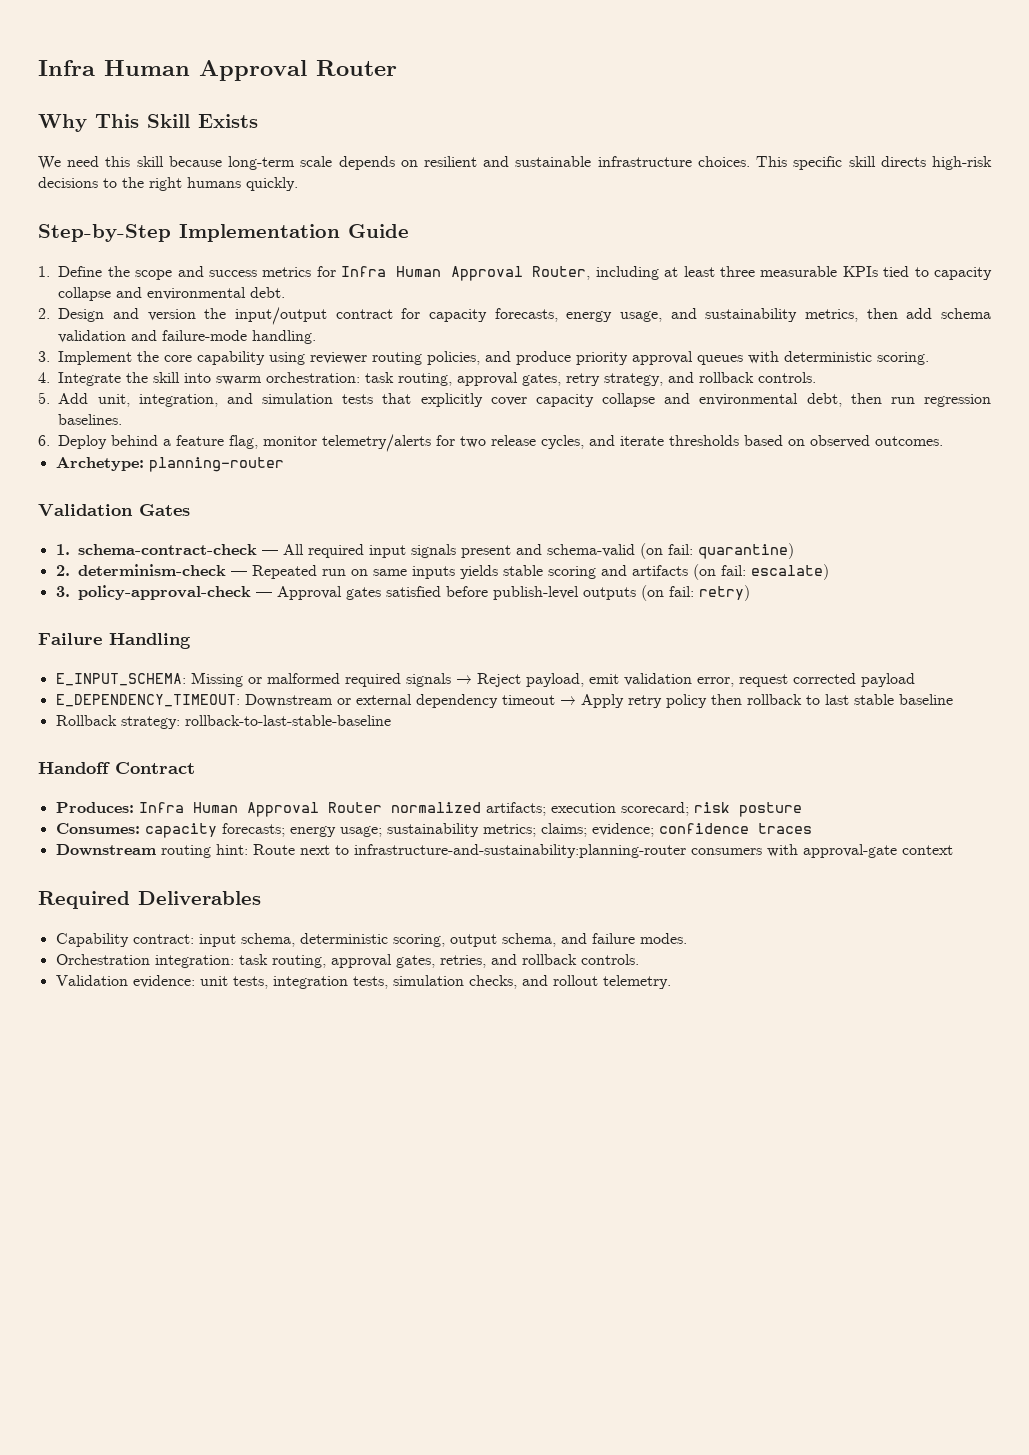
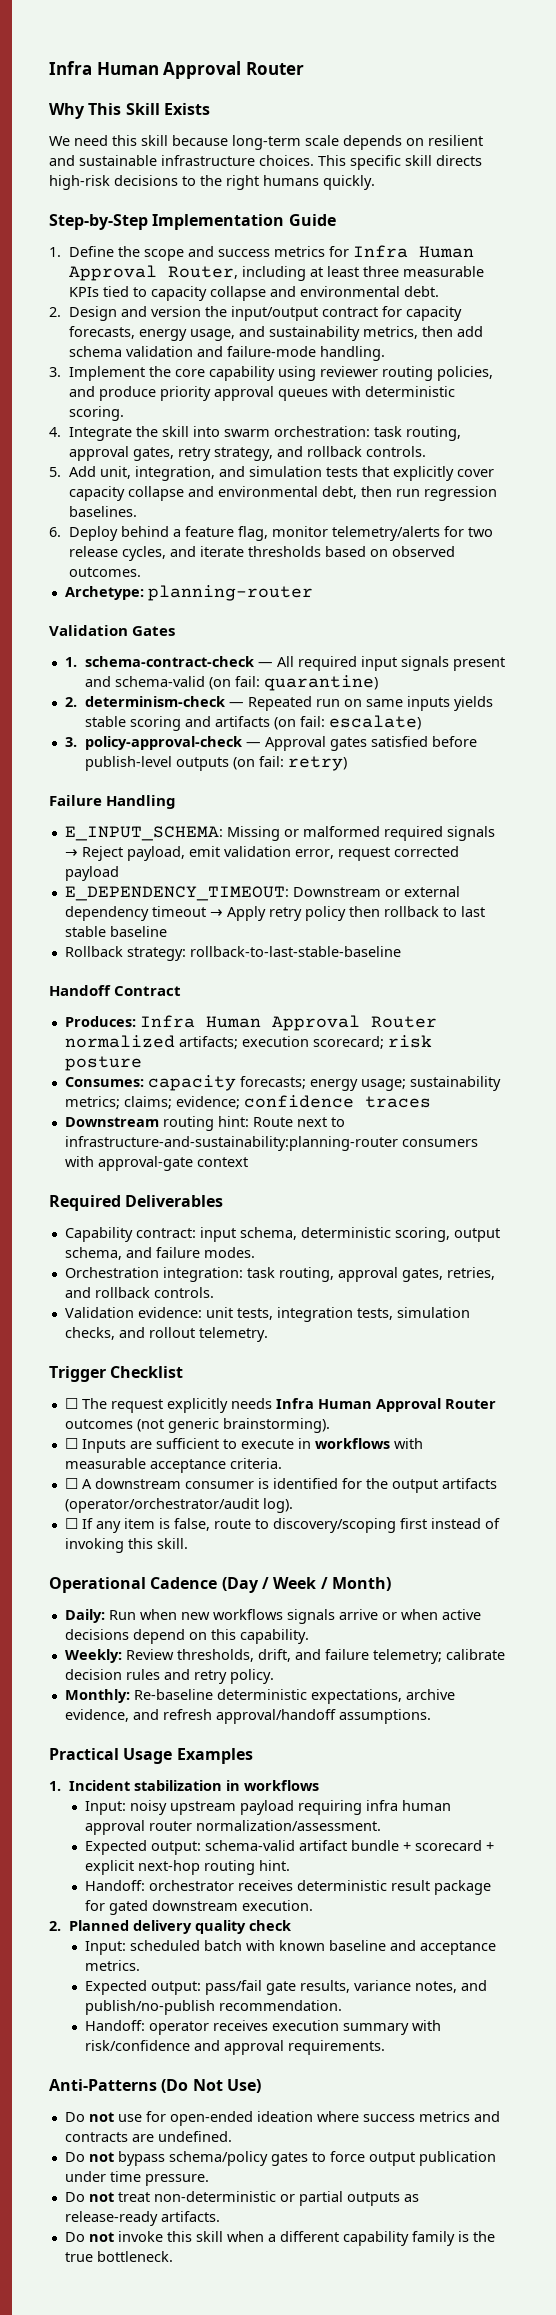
+ Trigger Checklist
+ ☐ The request explicitly needs Infra Human Approval Router outcomes (not generic brainstorming).
+ ☐ Inputs are sufficient to execute in workflows with measurable acceptance criteria.
+ ☐ A downstream consumer is identified for the output artifacts (operator/orchestrator/audit log).
+ ☐ If any item is false, route to discovery/scoping first instead of invoking this skill.
+ Operational Cadence (Day / Week / Month)
+ Daily: Run when new workflows signals arrive or when active decisions depend on this capability.
+ Weekly: Review thresholds, drift, and failure telemetry; calibrate decision rules and retry policy.
+ Monthly: Re-baseline deterministic expectations, archive evidence, and refresh approval/handoff assumptions.
+ Practical Usage Examples
+ 1. Incident stabilization in workflows
+ Input: noisy upstream payload requiring infra human approval router normalization/assessment.
+ Expected output: schema-valid artifact bundle + scorecard + explicit next-hop routing hint.
+ Handoff: orchestrator receives deterministic result package for gated downstream execution.
+ 2. Planned delivery quality check
+ Input: scheduled batch with known baseline and acceptance metrics.
+ Expected output: pass/fail gate results, variance notes, and publish/no-publish recommendation.
+ Handoff: operator receives execution summary with risk/confidence and approval requirements.
+ Anti-Patterns (Do Not Use)
+ Do not use for open-ended ideation where success metrics and contracts are undefined.
+ Do not bypass schema/policy gates to force output publication under time pressure.
+ Do not treat non-deterministic or partial outputs as release-ready artifacts.
+ Do not invoke this skill when a different capability family is the true bottleneck.

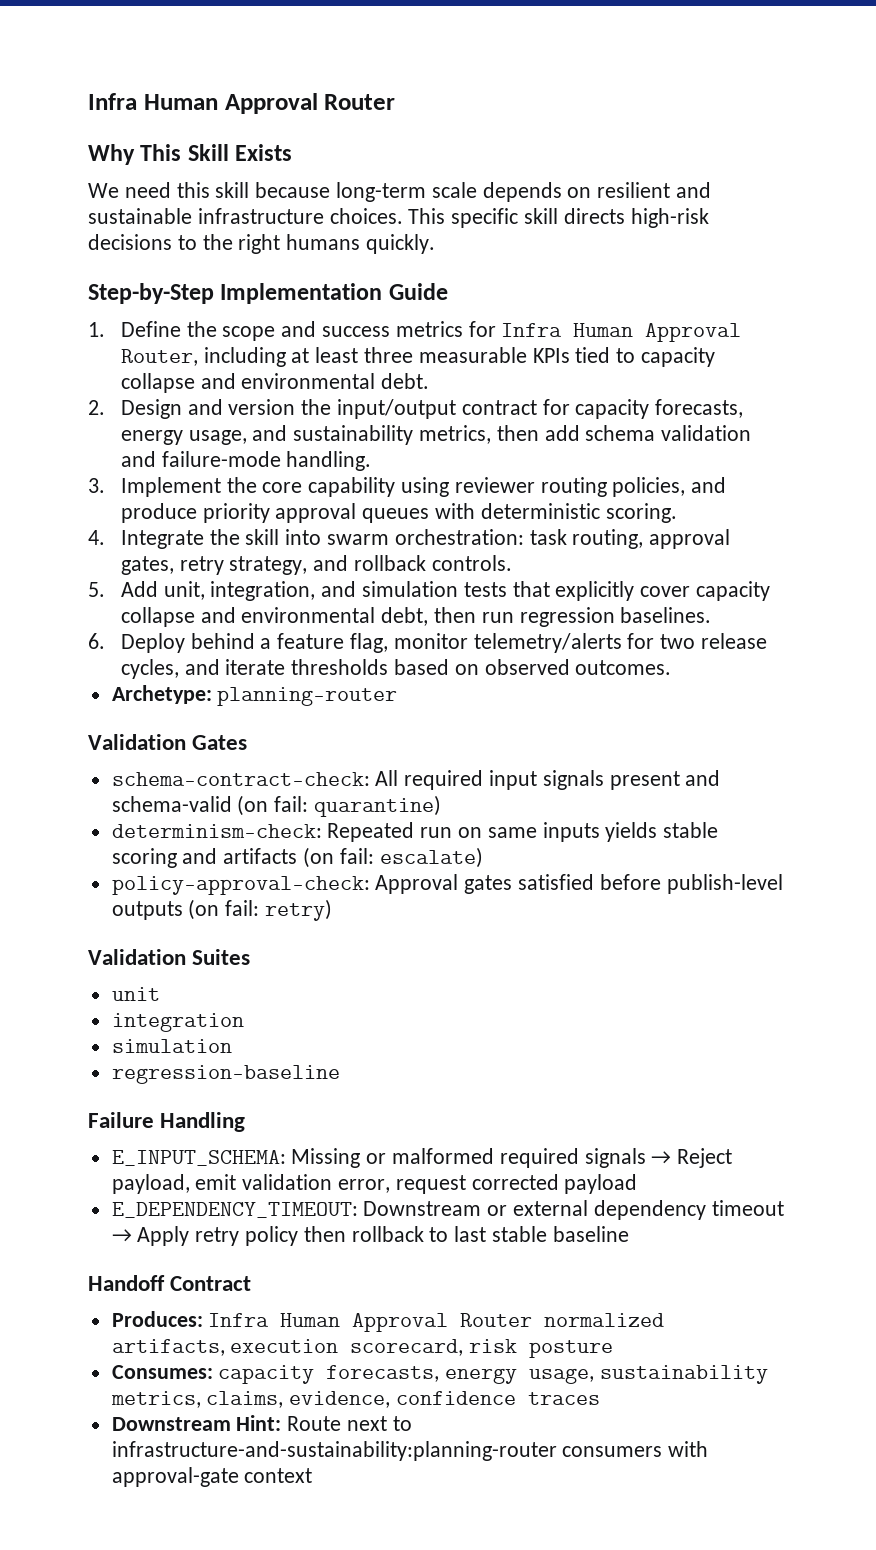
- 1. schema-contract-check — All required input signals present and schema-valid (on fail: quarantine)
+ schema-contract-check: All required input signals present and schema-valid (on fail: quarantine)
- 2. determinism-check — Repeated run on same inputs yields stable scoring and artifacts (on fail: escalate)
+ determinism-check: Repeated run on same inputs yields stable scoring and artifacts (on fail: escalate)
- 3. policy-approval-check — Approval gates satisfied before publish-level outputs (on fail: retry)
+ policy-approval-check: Approval gates satisfied before publish-level outputs (on fail: retry)
+ Validation Suites
+ unit
+ integration
+ simulation
+ regression-baseline
- Rollback strategy: rollback-to-last-stable-baseline
- Produces: Infra Human Approval Router normalized artifacts; execution scorecard; risk posture
+ Produces: Infra Human Approval Router normalized artifacts, execution scorecard, risk posture
- Consumes: capacity forecasts; energy usage; sustainability metrics; claims; evidence; confidence traces
+ Consumes: capacity forecasts, energy usage, sustainability metrics, claims, evidence, confidence traces
- Downstream routing hint: Route next to infrastructure-and-sustainability:planning-router consumers with approval-gate context
+ Downstream Hint: Route next to infrastructure-and-sustainability:planning-router consumers with approval-gate context
- Required Deliverables
- Capability contract: input schema, deterministic scoring, output schema, and failure modes.
- Orchestration integration: task routing, approval gates, retries, and rollback controls.
- Validation evidence: unit tests, integration tests, simulation checks, and rollout telemetry.
- Trigger Checklist
- ☐ The request explicitly needs Infra Human Approval Router outcomes (not generic brainstorming).
- ☐ Inputs are sufficient to execute in workflows with measurable acceptance criteria.
- ☐ A downstream consumer is identified for the output artifacts (operator/orchestrator/audit log).
- ☐ If any item is false, route to discovery/scoping first instead of invoking this skill.
- Operational Cadence (Day / Week / Month)
- Daily: Run when new workflows signals arrive or when active decisions depend on this capability.
- Weekly: Review thresholds, drift, and failure telemetry; calibrate decision rules and retry policy.
- Monthly: Re-baseline deterministic expectations, archive evidence, and refresh approval/handoff assumptions.
- Practical Usage Examples
- 1. Incident stabilization in workflows
- Input: noisy upstream payload requiring infra human approval router normalization/assessment.
- Expected output: schema-valid artifact bundle + scorecard + explicit next-hop routing hint.
- Handoff: orchestrator receives deterministic result package for gated downstream execution.
- 2. Planned delivery quality check
- Input: scheduled batch with known baseline and acceptance metrics.
- Expected output: pass/fail gate results, variance notes, and publish/no-publish recommendation.
- Handoff: operator receives execution summary with risk/confidence and approval requirements.
- Anti-Patterns (Do Not Use)
- Do not use for open-ended ideation where success metrics and contracts are undefined.
- Do not bypass schema/policy gates to force output publication under time pressure.
- Do not treat non-deterministic or partial outputs as release-ready artifacts.
- Do not invoke this skill when a different capability family is the true bottleneck.

